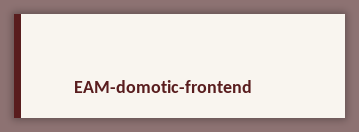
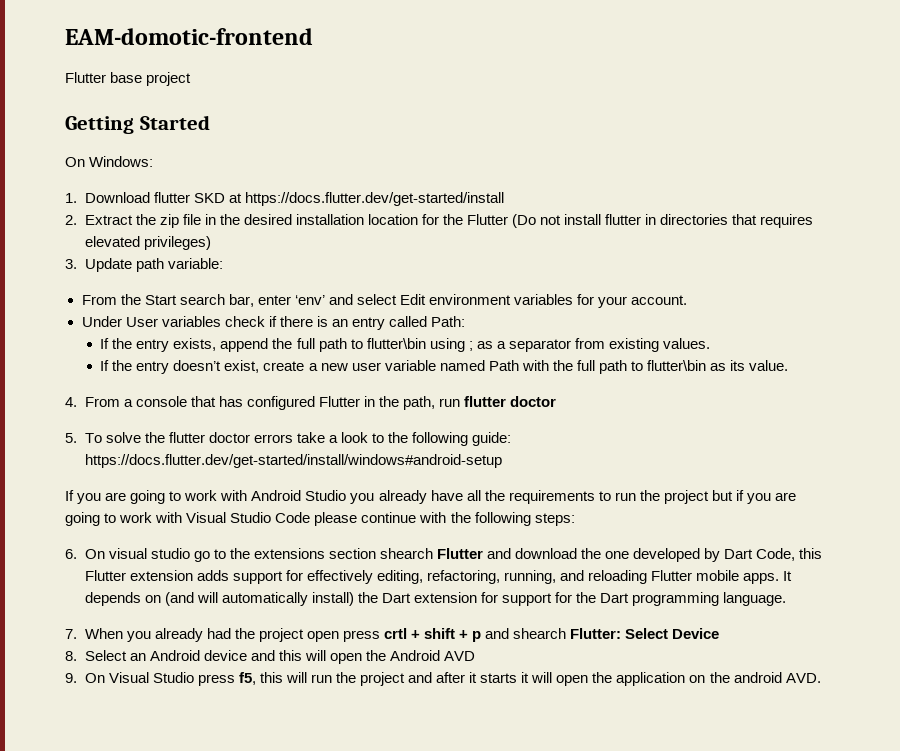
+ Flutter base project
+ Getting Started
+ On Windows:
+ 1. Download flutter SKD at https://docs.flutter.dev/get-started/install
+ 2. Extract the zip file in the desired installation location for the Flutter (Do not install flutter in directories that requires elevated privileges)
+ 3. Update path variable:
+ From the Start search bar, enter ‘env’ and select Edit environment variables for your account.
+ Under User variables check if there is an entry called Path:
+ If the entry exists, append the full path to flutter\bin using ; as a separator from existing values.
+ If the entry doesn’t exist, create a new user variable named Path with the full path to flutter\bin as its value.
+ 4. From a console that has configured Flutter in the path, run flutter doctor
+ 5. To solve the flutter doctor errors take a look to the following guide: https://docs.flutter.dev/get-started/install/windows#android-setup
+ If you are going to work with Android Studio you already have all the requirements to run the project but if you are going to work with Visual Studio Code please continue with the following steps:
+ 6. On visual studio go to the extensions section shearch Flutter and download the one developed by Dart Code, this Flutter extension adds support for effectively editing, refactoring, running, and reloading Flutter mobile apps. It depends on (and will automatically install) the Dart extension for support for the Dart programming language.
+ 7. When you already had the project open press crtl + shift + p and shearch Flutter: Select Device
+ 8. Select an Android device and this will open the Android AVD
+ 9. On Visual Studio press f5, this will run the project and after it starts it will open the application on the android AVD.

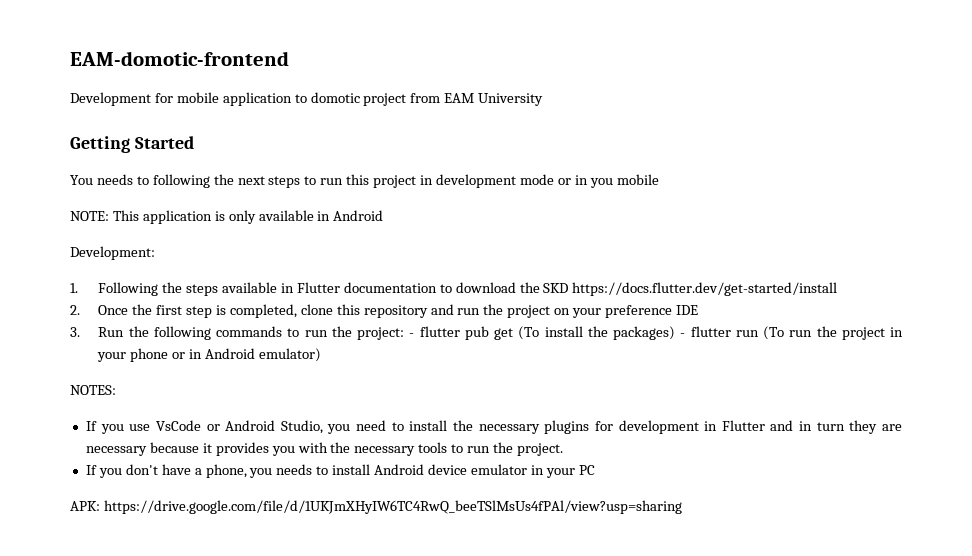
- Flutter base project
+ Development for mobile application to domotic project from EAM University
  Getting Started
- On Windows:
- 1. Download flutter SKD at https://docs.flutter.dev/get-started/install
- 2. Extract the zip file in the desired installation location for the Flutter (Do not install flutter in directories that requires elevated privileges)
- 3. Update path variable:
- From the Start search bar, enter ‘env’ and select Edit environment variables for your account.
- Under User variables check if there is an entry called Path:
- If the entry exists, append the full path to flutter\bin using ; as a separator from existing values.
- If the entry doesn’t exist, create a new user variable named Path with the full path to flutter\bin as its value.
- 4. From a console that has configured Flutter in the path, run flutter doctor
- 5. To solve the flutter doctor errors take a look to the following guide: https://docs.flutter.dev/get-started/install/windows#android-setup
- If you are going to work with Android Studio you already have all the requirements to run the project but if you are going to work with Visual Studio Code please continue with the following steps:
- 6. On visual studio go to the extensions section shearch Flutter and download the one developed by Dart Code, this Flutter extension adds support for effectively editing, refactoring, running, and reloading Flutter mobile apps. It depends on (and will automatically install) the Dart extension for support for the Dart programming language.
- 7. When you already had the project open press crtl + shift + p and shearch Flutter: Select Device
- 8. Select an Android device and this will open the Android AVD
- 9. On Visual Studio press f5, this will run the project and after it starts it will open the application on the android AVD.
+ You needs to following the next steps to run this project in development mode or in you mobile
+ NOTE: This application is only available in Android
+ Development:
+ 1. Following the steps available in Flutter documentation to download the SKD https://docs.flutter.dev/get-started/install
+ 2. Once the first step is completed, clone this repository and run the project on your preference IDE
+ 3. Run the following commands to run the project: - flutter pub get (To install the packages) - flutter run (To run the project in your phone or in Android emulator)
+ NOTES:
+ If you use VsCode or Android Studio, you need to install the necessary plugins for development in Flutter and in turn they are necessary because it provides you with the necessary tools to run the project.
+ If you don't have a phone, you needs to install Android device emulator in your PC
+ APK: https://drive.google.com/file/d/1UKJmXHyIW6TC4RwQ_beeTSlMsUs4fPAl/view?usp=sharing

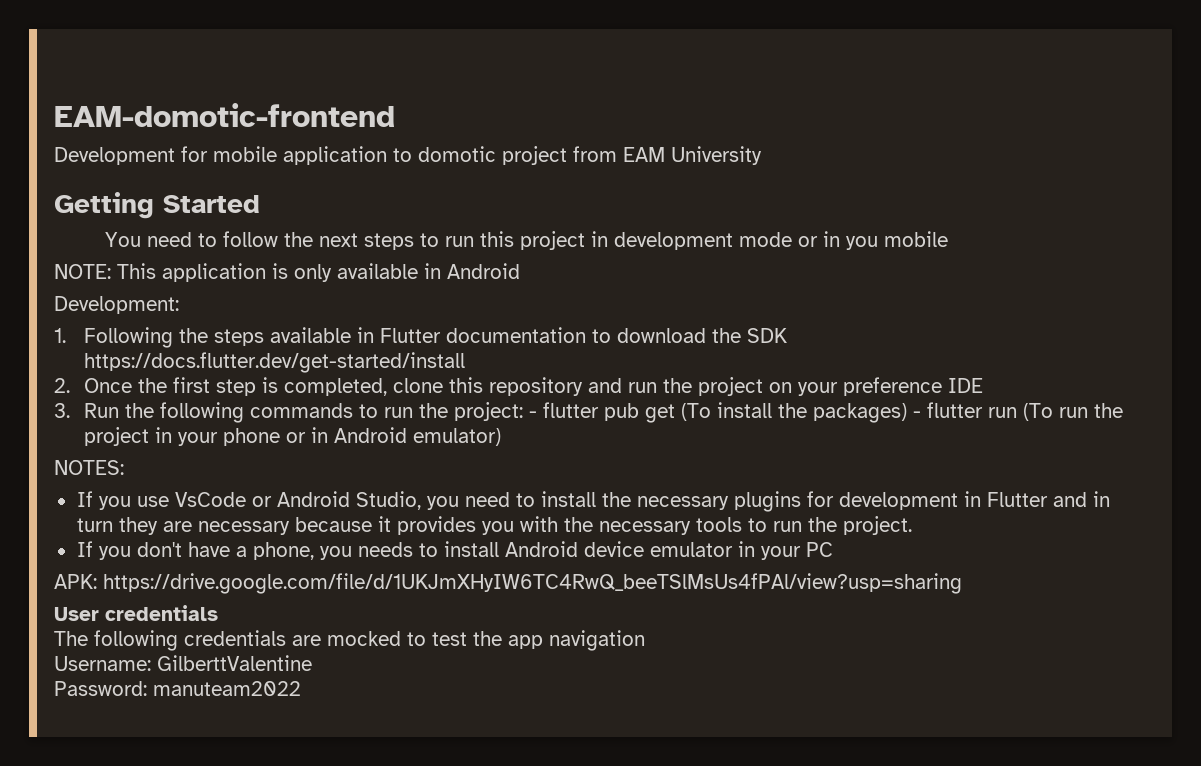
- You needs to following the next steps to run this project in development mode or in you mobile
+ You need to follow the next steps to run this project in development mode or in you mobile
- 1. Following the steps available in Flutter documentation to download the SKD https://docs.flutter.dev/get-started/install
+ 1. Following the steps available in Flutter documentation to download the SDK https://docs.flutter.dev/get-started/install
+ User credentials
+ The following credentials are mocked to test the app navigation
+ Username: GilberttValentine
+ Password: manuteam2022

